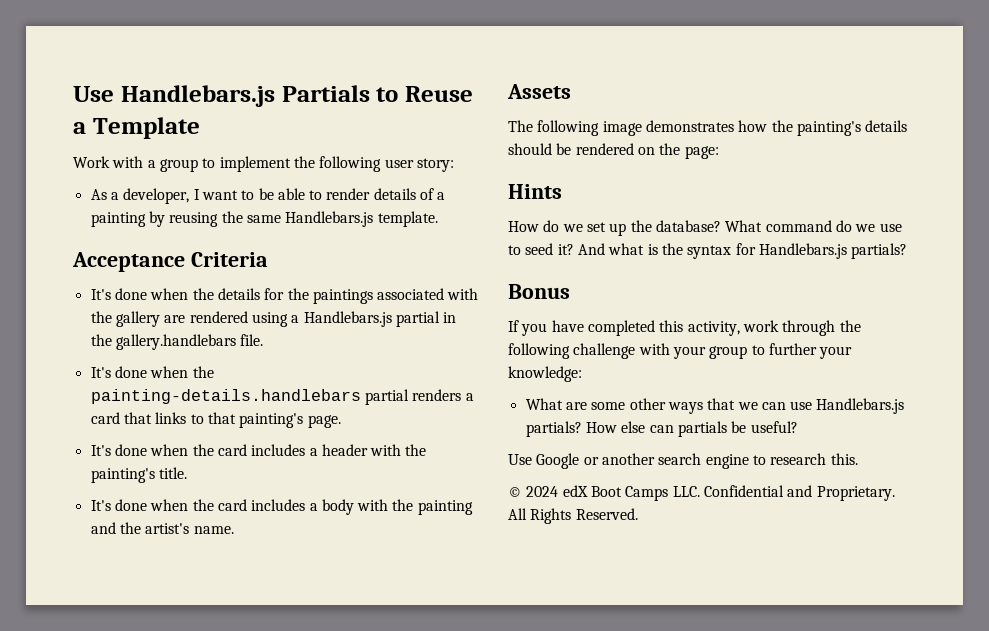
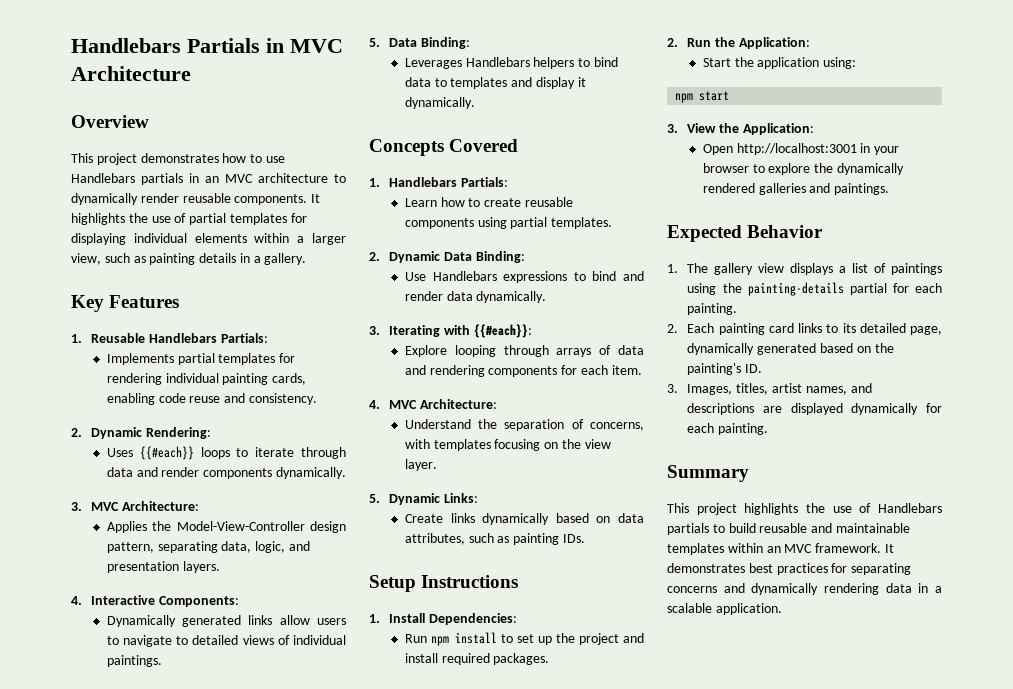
- Use Handlebars.js Partials to Reuse a Template
- Work with a group to implement the following user story:
- As a developer, I want to be able to render details of a painting by reusing the same Handlebars.js template.
- Acceptance Criteria
- It's done when the details for the paintings associated with the gallery are rendered using a Handlebars.js partial in the gallery.handlebars file.
- It's done when the painting-details.handlebars partial renders a card that links to that painting's page.
- It's done when the card includes a header with the painting's title.
- It's done when the card includes a body with the painting and the artist's name.
- Assets
- The following image demonstrates how the painting's details should be rendered on the page:
- Hints
- How do we set up the database? What command do we use to seed it? And what is the syntax for Handlebars.js partials?
- Bonus
- If you have completed this activity, work through the following challenge with your group to further your knowledge:
- What are some other ways that we can use Handlebars.js partials? How else can partials be useful?
- Use Google or another search engine to research this.
- © 2024 edX Boot Camps LLC. Confidential and Proprietary. All Rights Reserved.
+ Handlebars Partials in MVC Architecture
+ Overview
+ This project demonstrates how to use Handlebars partials in an MVC architecture to dynamically render reusable components. It highlights the use of partial templates for displaying individual elements within a larger view, such as painting details in a gallery.
+ Key Features
+ 1. Reusable Handlebars Partials:
+ Implements partial templates for rendering individual painting cards, enabling code reuse and consistency.
+ 2. Dynamic Rendering:
+ Uses {{#each}} loops to iterate through data and render components dynamically.
+ 3. MVC Architecture:
+ Applies the Model-View-Controller design pattern, separating data, logic, and presentation layers.
+ 4. Interactive Components:
+ Dynamically generated links allow users to navigate to detailed views of individual paintings.
+ 5. Data Binding:
+ Leverages Handlebars helpers to bind data to templates and display it dynamically.
+ Concepts Covered
+ 1. Handlebars Partials:
+ Learn how to create reusable components using partial templates.
+ 2. Dynamic Data Binding:
+ Use Handlebars expressions to bind and render data dynamically.
+ 3. Iterating with {{#each}}:
+ Explore looping through arrays of data and rendering components for each item.
+ 4. MVC Architecture:
+ Understand the separation of concerns, with templates focusing on the view layer.
+ 5. Dynamic Links:
+ Create links dynamically based on data attributes, such as painting IDs.
+ Setup Instructions
+ 1. Install Dependencies:
+ Run npm install to set up the project and install required packages.
+ 2. Run the Application:
+ Start the application using:
+ npm start
+ 3. View the Application:
+ Open http://localhost:3001 in your browser to explore the dynamically rendered galleries and paintings.
+ Expected Behavior
+ 1. The gallery view displays a list of paintings using the painting-details partial for each painting.
+ 2. Each painting card links to its detailed page, dynamically generated based on the painting's ID.
+ 3. Images, titles, artist names, and descriptions are displayed dynamically for each painting.
+ Summary
+ This project highlights the use of Handlebars partials to build reusable and maintainable templates within an MVC framework. It demonstrates best practices for separating concerns and dynamically rendering data in a scalable application.

